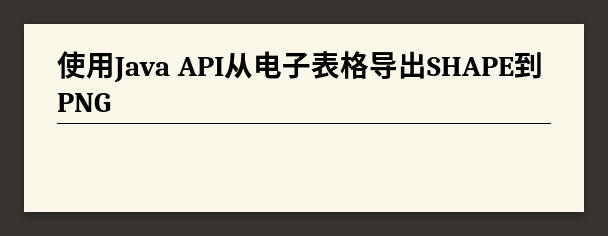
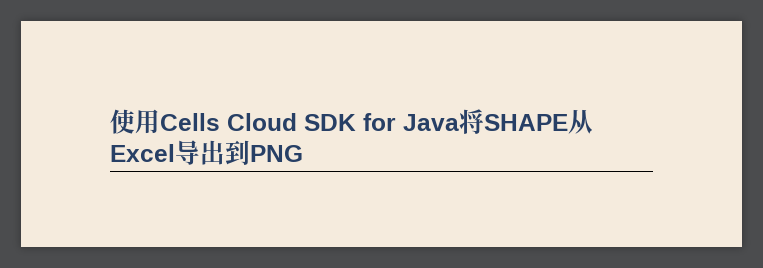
- 使用Java API从电子表格导出SHAPE到PNG
+ 使用Cells Cloud SDK for Java将SHAPE从Excel导出到PNG

